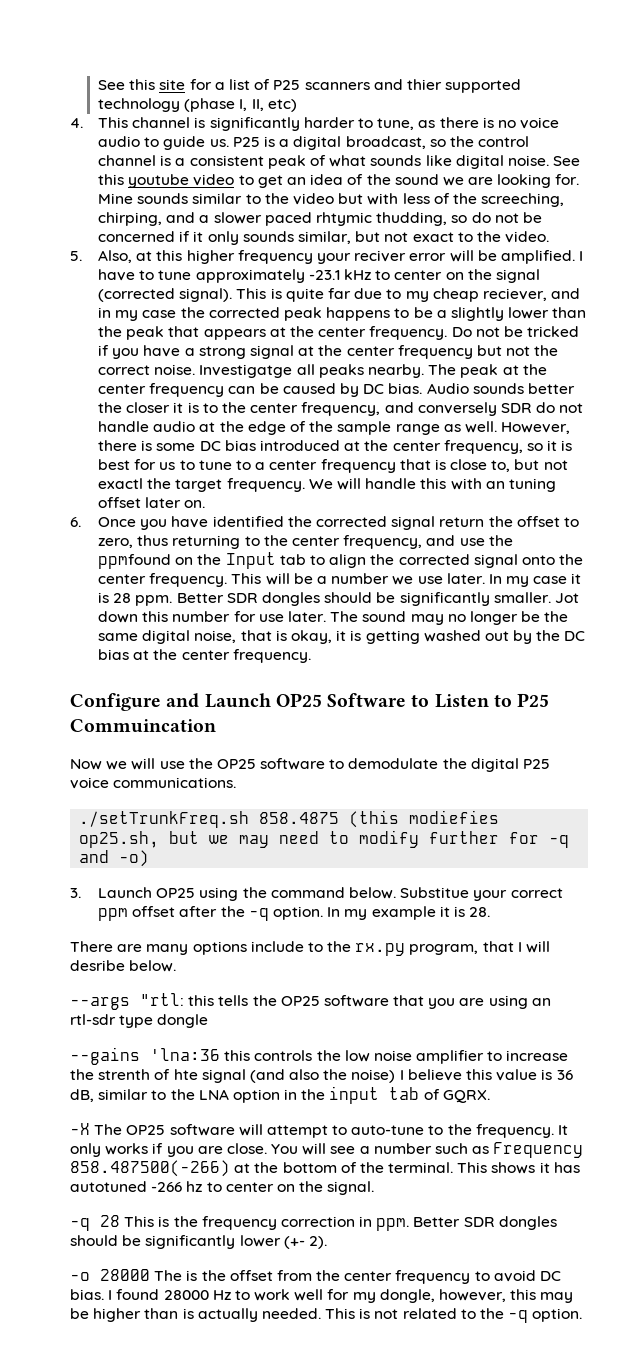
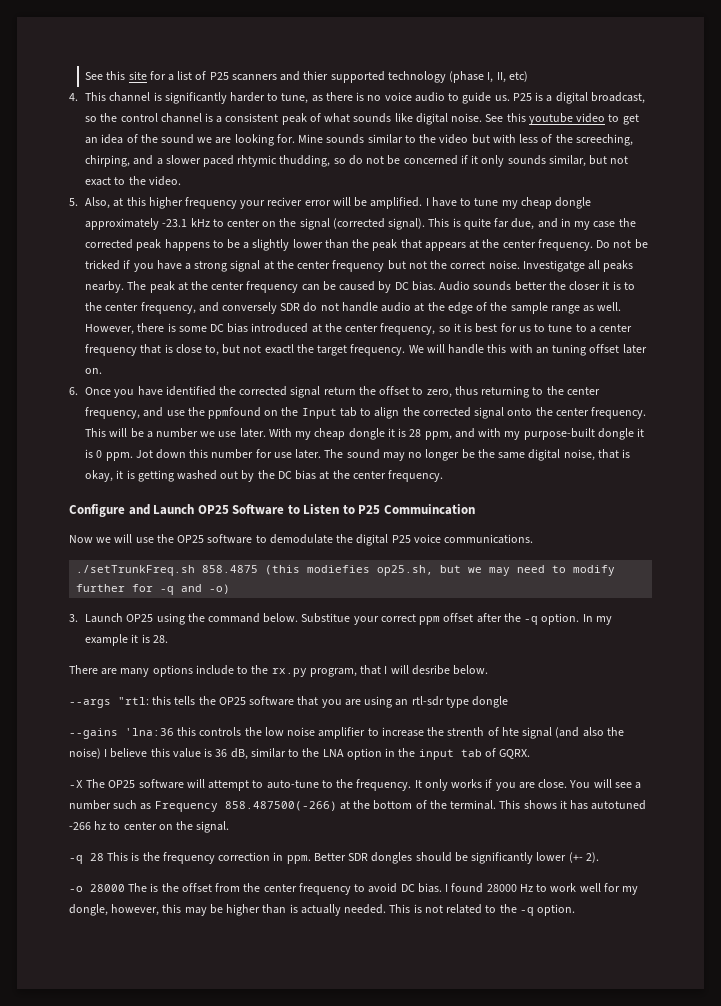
- I have to tune approximately -23.1 kHz to center on the signal (corrected signal).
+ I have to tune my cheap dongle approximately -23.1 kHz to center on the signal (corrected signal).
- This is quite far due to my cheap reciever, and in my case the corrected peak happens to be a slightly lower than the peak that appears at the center frequency.
+ This is quite far due, and in my case the corrected peak happens to be a slightly lower than the peak that appears at the center frequency.
- In my case it is 28 ppm. Better SDR dongles should be significantly smaller.
+ With my cheap dongle it is 28 ppm, and with my purpose-built dongle it is 0 ppm.

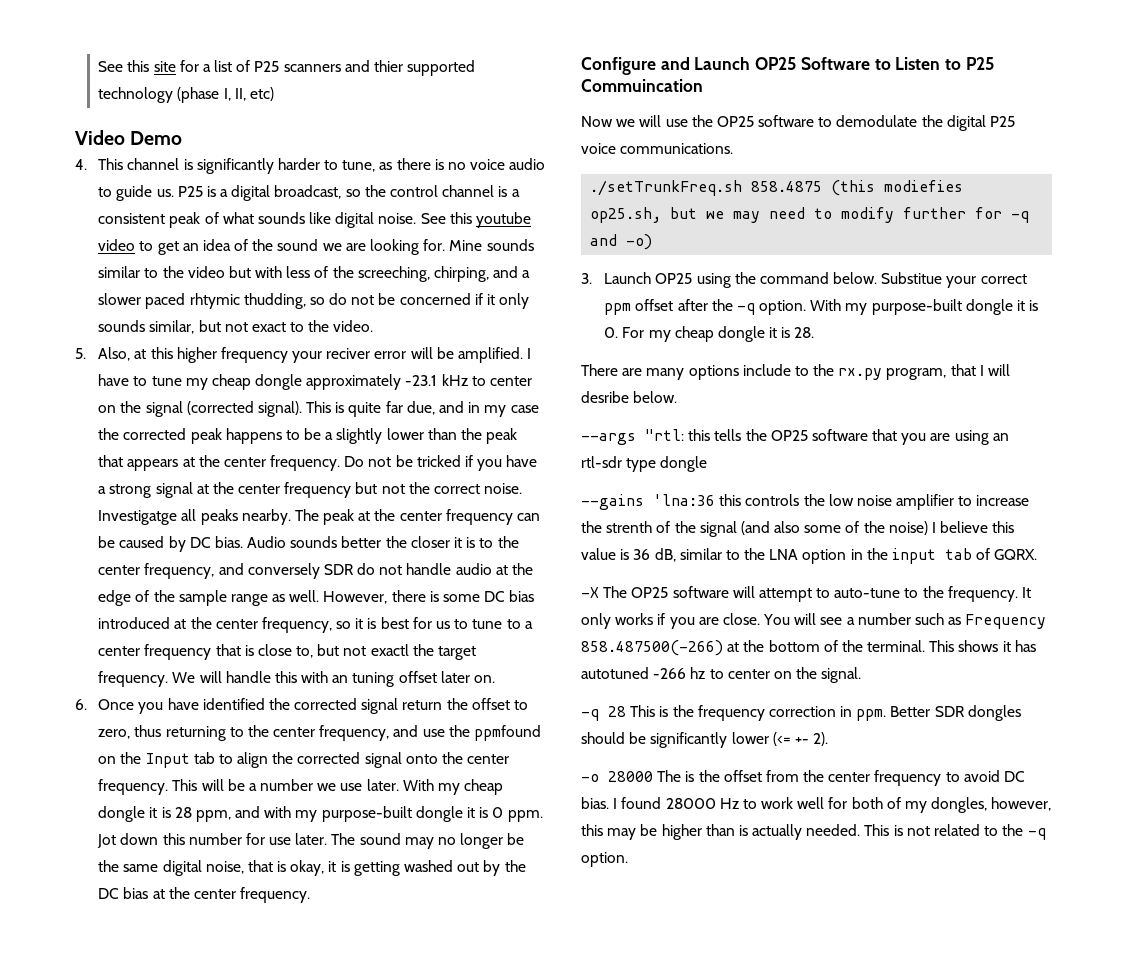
+ Video Demo
- In my example it is 28.
+ With my purpose-built dongle it is 0. For my cheap dongle it is 28.
- --gains 'lna:36 this controls the low noise amplifier to increase the strenth of hte signal (and also the noise) I believe this value is 36 dB, similar to the LNA option in the input tab of GQRX.
+ --gains 'lna:36 this controls the low noise amplifier to increase the strenth of the signal (and also some of the noise) I believe this value is 36 dB, similar to the LNA option in the input tab of GQRX.
- Better SDR dongles should be significantly lower (+- 2).
+ Better SDR dongles should be significantly lower (<= +- 2).
- I found 28000 Hz to work well for my dongle, however, this may be higher than is actually needed.
+ I found 28000 Hz to work well for both of my dongles, however, this may be higher than is actually needed.

